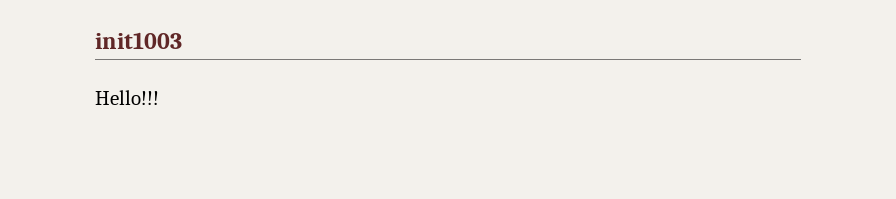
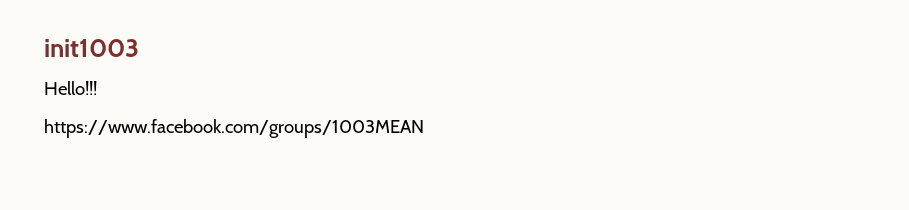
+ https://www.facebook.com/groups/1003MEAN

